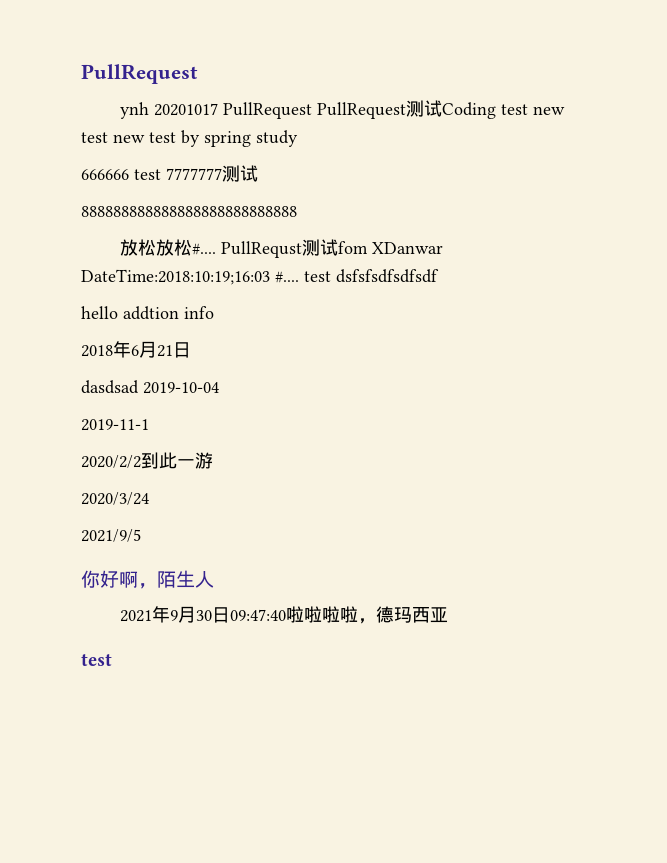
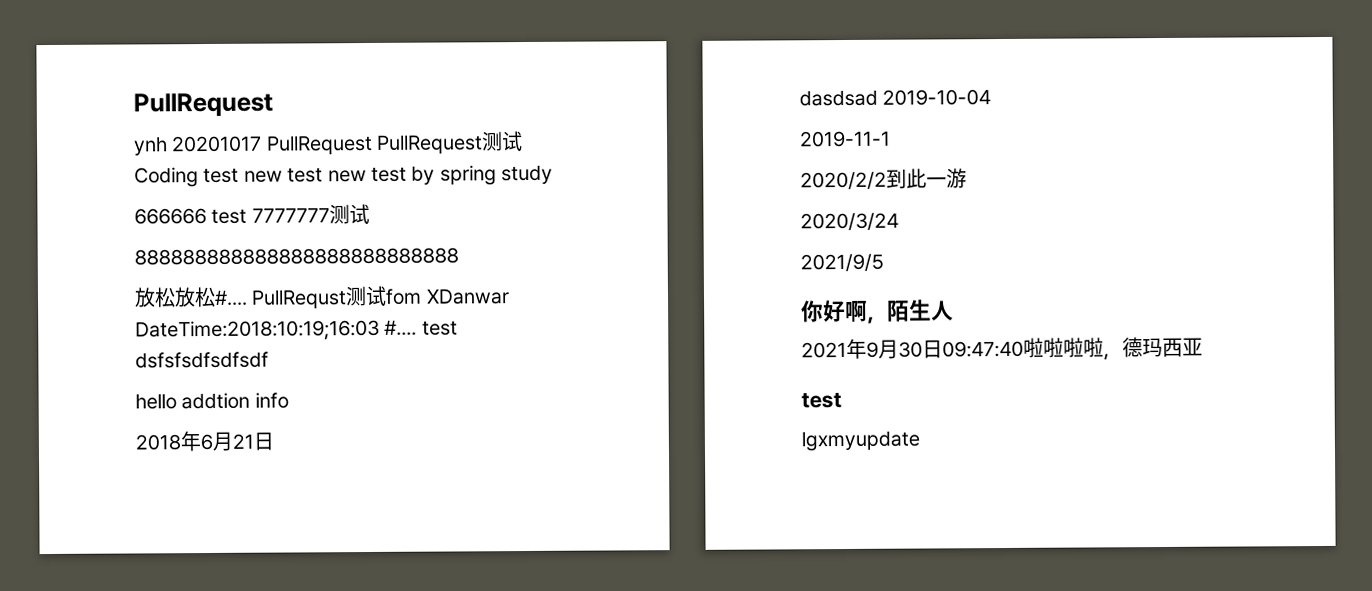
+ lgxmyupdate

